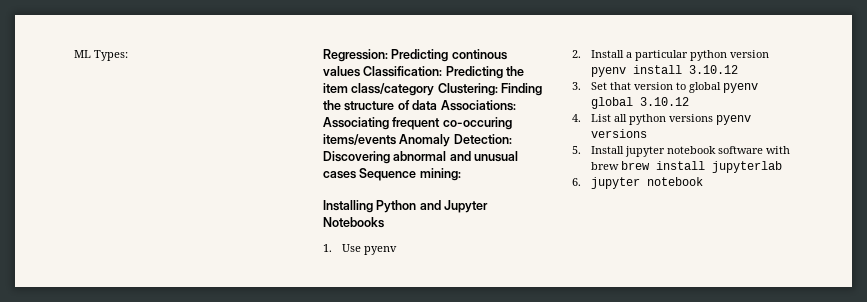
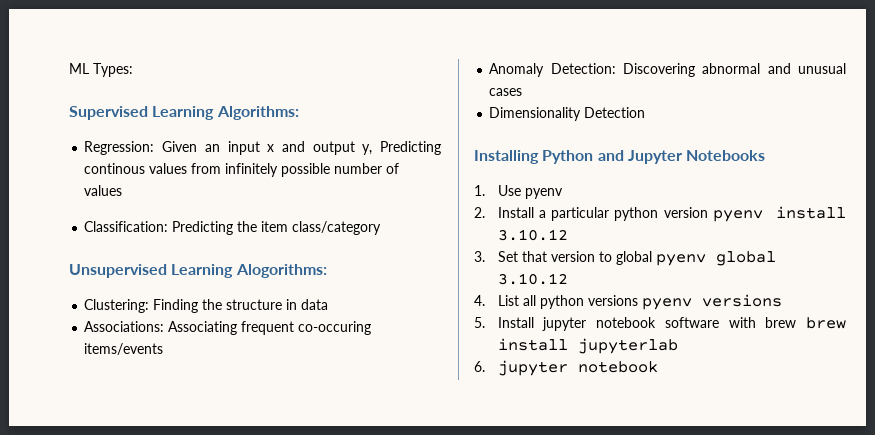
- Regression: Predicting continous values Classification: Predicting the item class/category Clustering: Finding the structure of data Associations: Associating frequent co-occuring items/events Anomaly Detection: Discovering abnormal and unusual cases Sequence mining:
+ Supervised Learning Algorithms:
+ Regression: Given an input x and output y, Predicting continous values from infinitely possible number of values
+ Classification: Predicting the item class/category
+ Unsupervised Learning Alogorithms:
+ Clustering: Finding the structure in data
+ Associations: Associating frequent co-occuring items/events
+ Anomaly Detection: Discovering abnormal and unusual cases
+ Dimensionality Detection

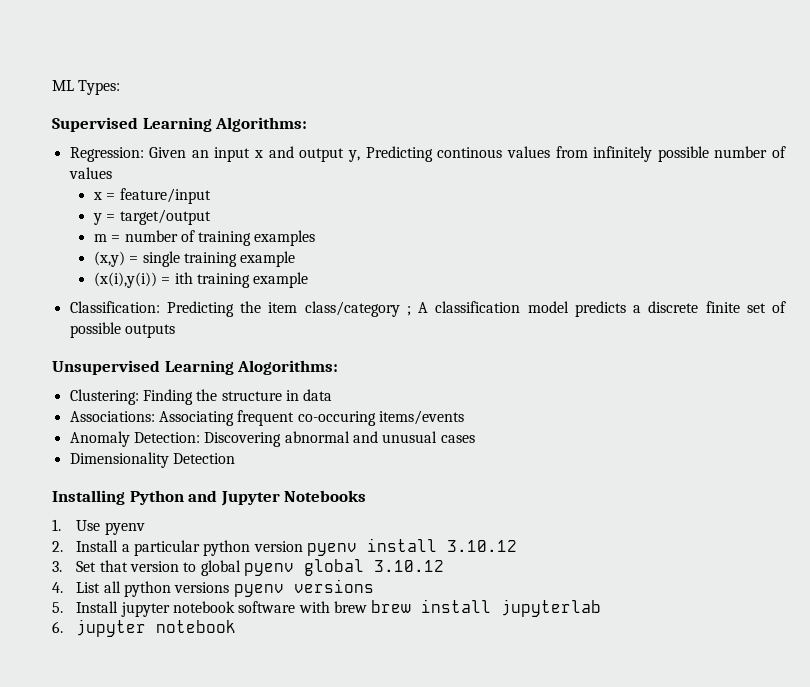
+ x = feature/input
+ y = target/output
+ m = number of training examples
+ (x,y) = single training example
+ (x(i),y(i)) = ith training example
- Classification: Predicting the item class/category
+ Classification: Predicting the item class/category ; A classification model predicts a discrete finite set of possible outputs

